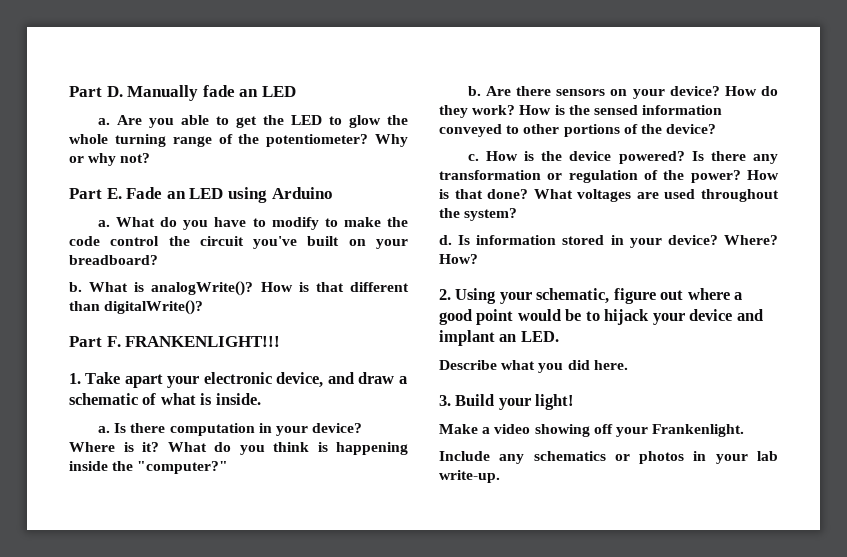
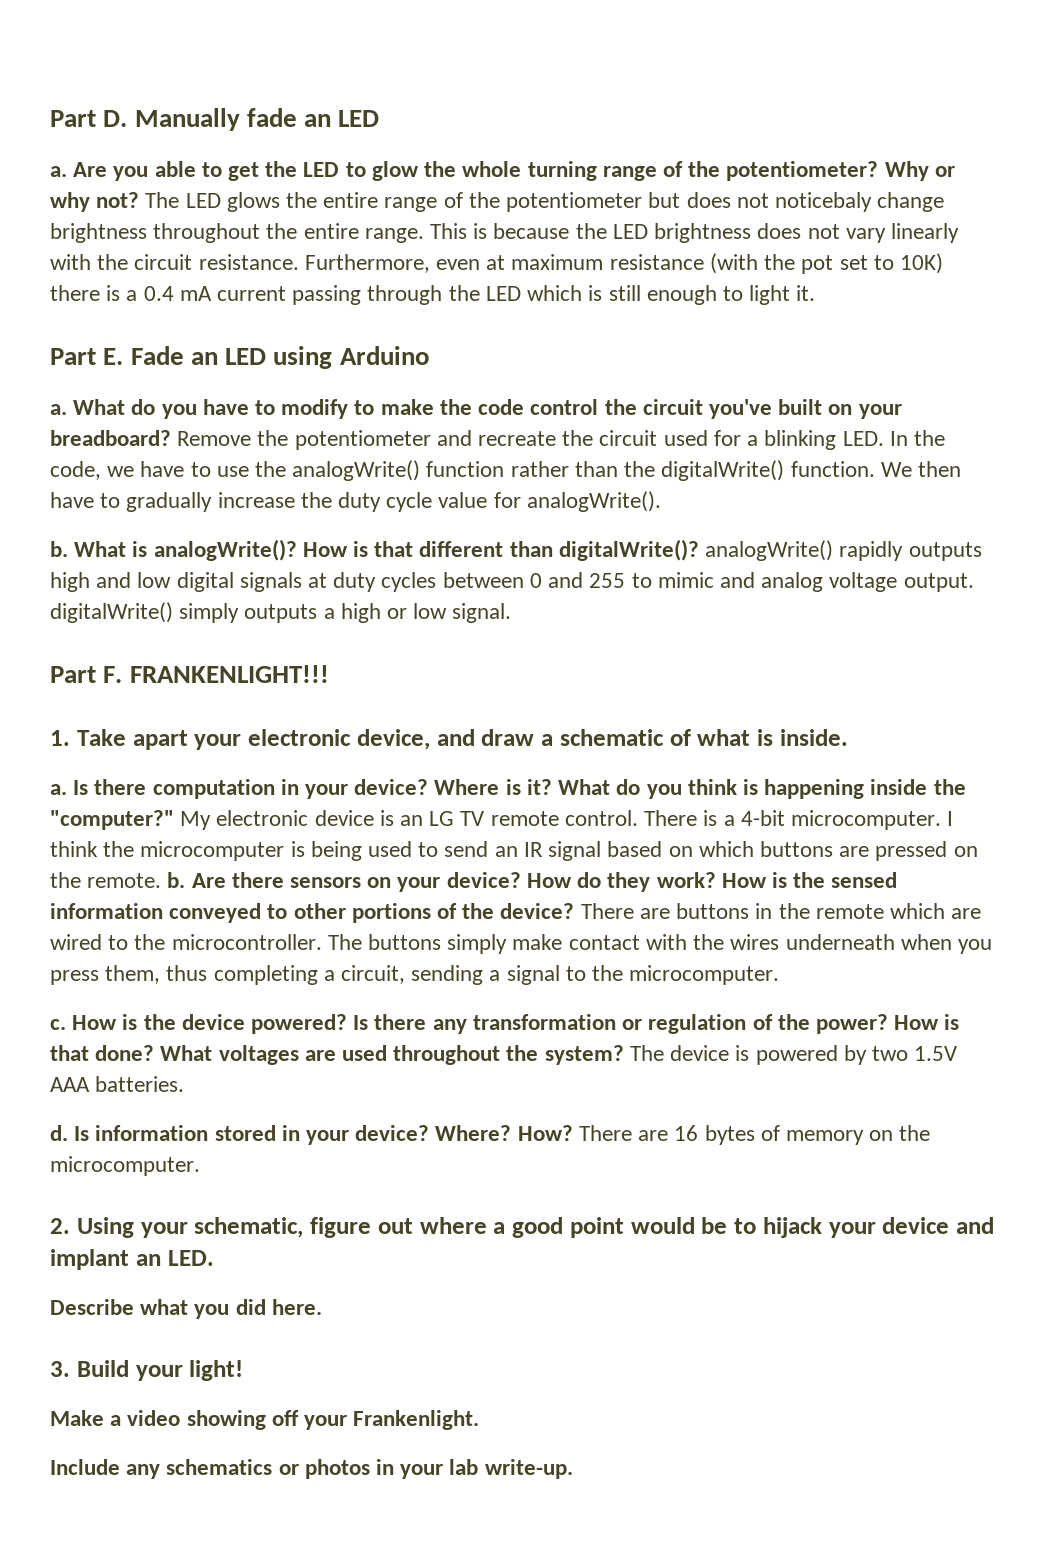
+ The LED glows the entire range of the potentiometer but does not noticebaly change brightness throughout the entire range. This is because the LED brightness does not vary linearly with the circuit resistance. Furthermore, even at maximum resistance (with the pot set to 10K) there is a 0.4 mA current passing through the LED which is still enough to light it.
+ Remove the potentiometer and recreate the circuit used for a blinking LED. In the code, we have to use the analogWrite() function rather than the digitalWrite() function. We then have to gradually increase the duty cycle value for analogWrite().
- How is that different than digitalWrite()?
+ How is that different than digitalWrite()? analogWrite() rapidly outputs high and low digital signals at duty cycles between 0 and 255 to mimic and analog voltage output. digitalWrite() simply outputs a high or low signal.
- What do you think is happening inside the "computer?"
- b.
+ What do you think is happening inside the "computer?" My electronic device is an LG TV remote control. There is a 4-bit microcomputer. I think the microcomputer is being used to send an IR signal based on which buttons are pressed on the remote. b.
+ There are buttons in the remote which are wired to the microcontroller. The buttons simply make contact with the wires underneath when you press them, thus completing a circuit, sending a signal to the microcomputer.
+ The device is powered by two 1.5V AAA batteries.
+ There are 16 bytes of memory on the microcomputer.

